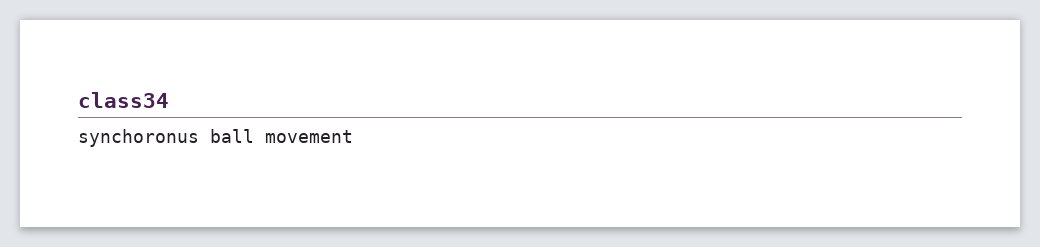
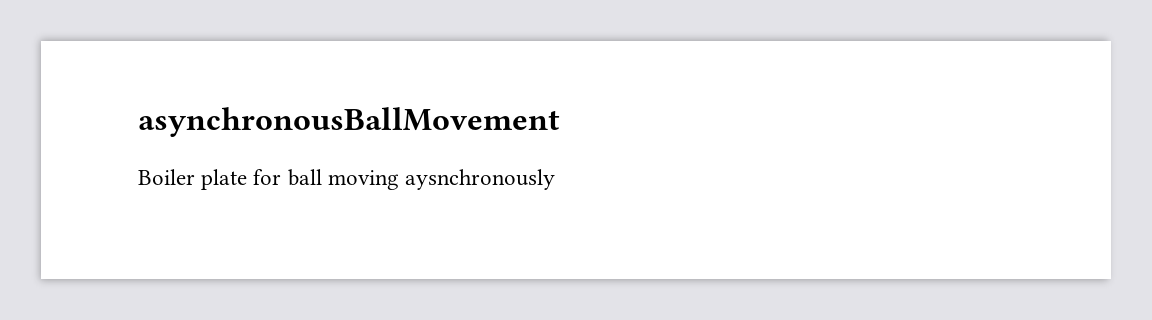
- class34
- synchoronus ball movement
+ asynchronousBallMovement
+ Boiler plate for ball moving aysnchronously

